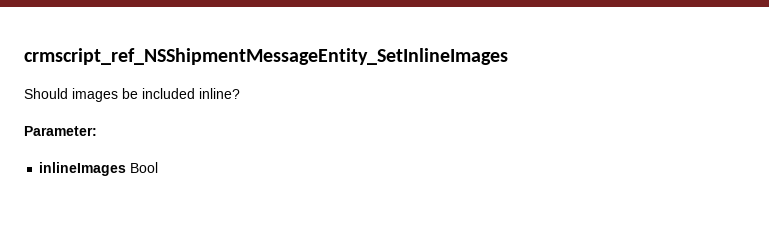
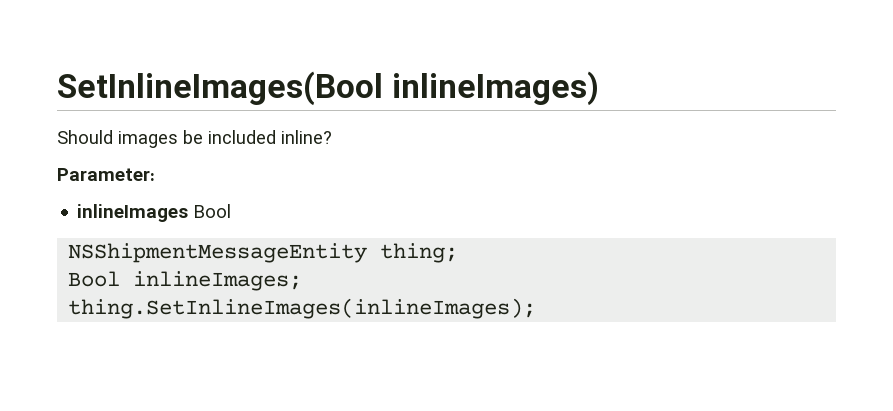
- crmscript_ref_NSShipmentMessageEntity_SetInlineImages
+ SetInlineImages(Bool inlineImages)
+ NSShipmentMessageEntity thing;
+ Bool inlineImages;
+ thing.SetInlineImages(inlineImages);

